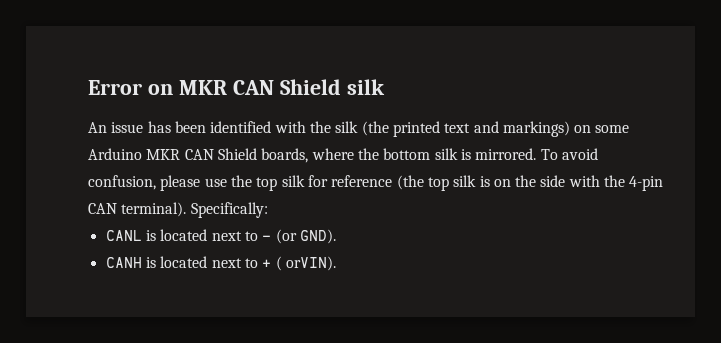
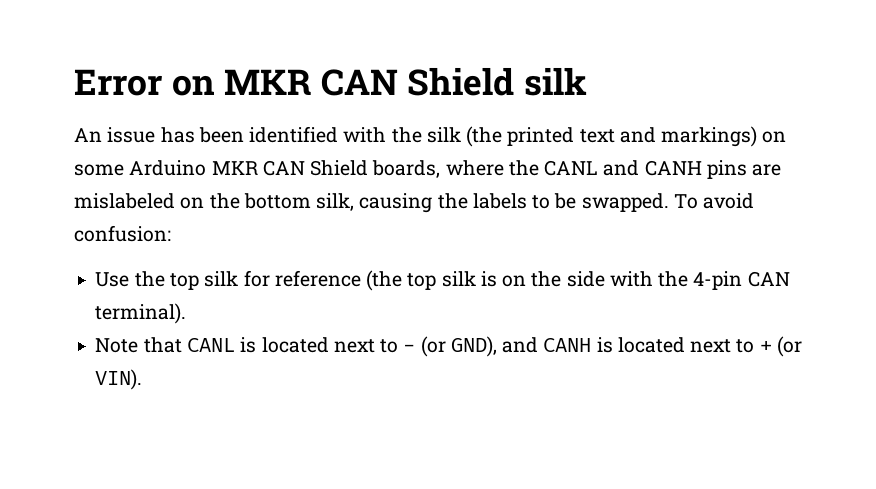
- An issue has been identified with the silk (the printed text and markings) on some Arduino MKR CAN Shield boards, where the bottom silk is mirrored. To avoid confusion, please use the top silk for reference (the top silk is on the side with the 4-pin CAN terminal). Specifically:
- CANL is located next to - (or GND).
- CANH is located next to + ( orVIN).
+ An issue has been identified with the silk (the printed text and markings) on some Arduino MKR CAN Shield boards, where the CANL and CANH pins are mislabeled on the bottom silk, causing the labels to be swapped. To avoid confusion:
+ Use the top silk for reference (the top silk is on the side with the 4-pin CAN terminal).
+ Note that CANL is located next to - (or GND), and CANH is located next to + (or VIN).

